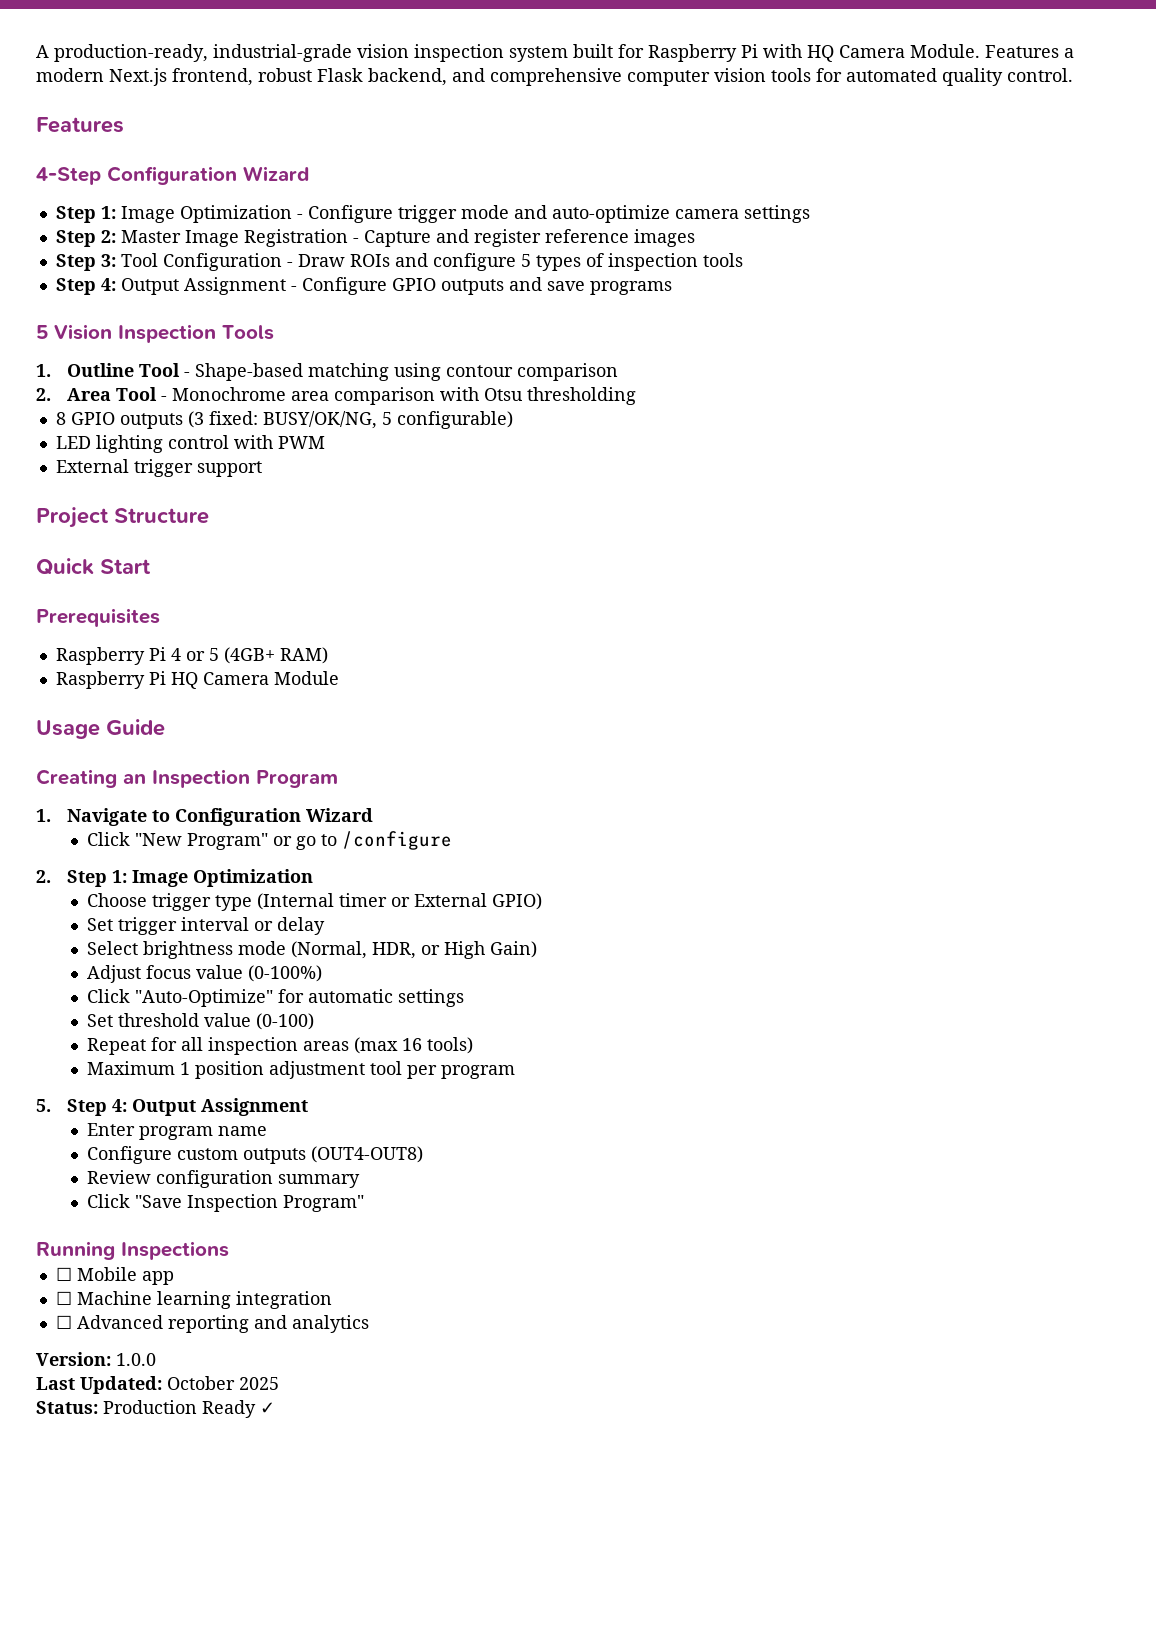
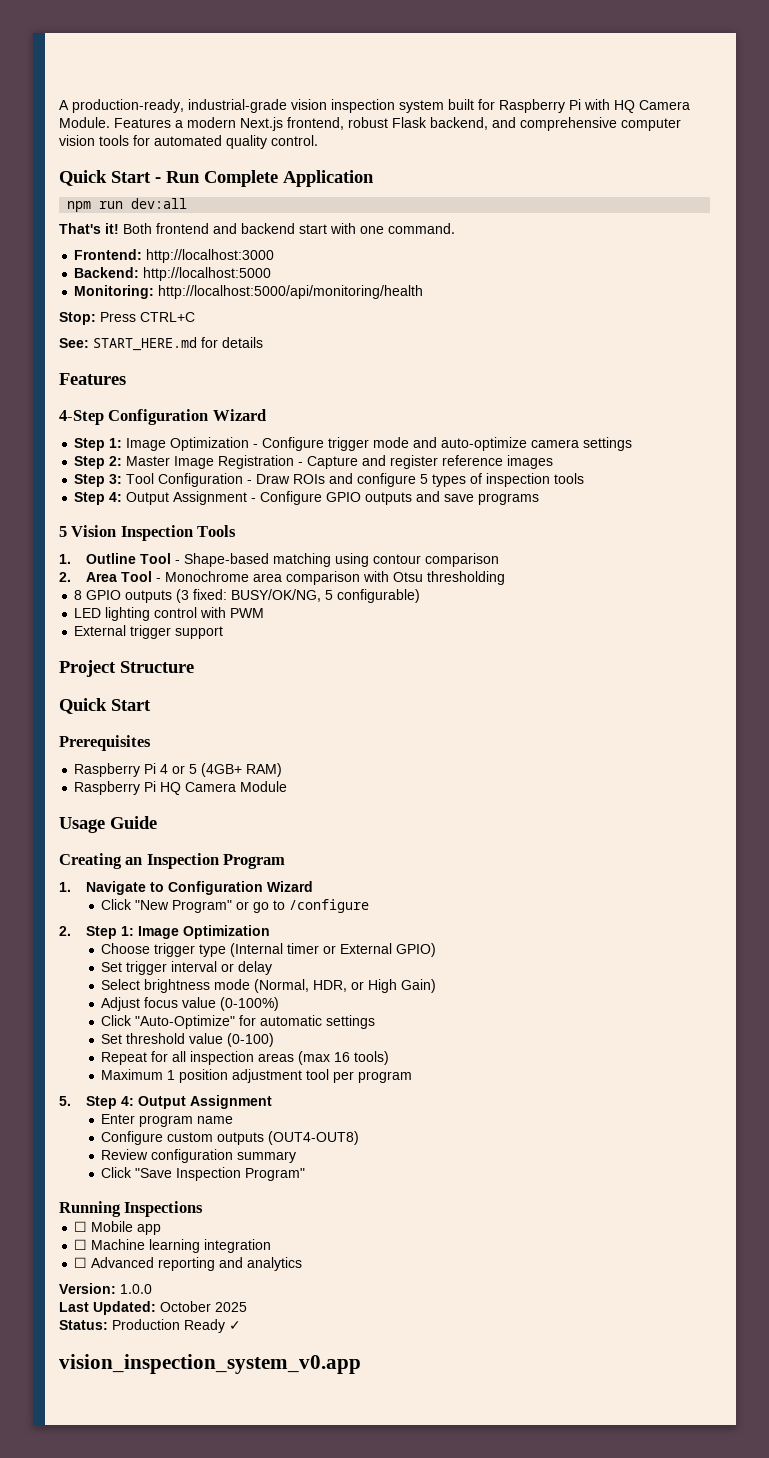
+ Quick Start - Run Complete Application
+ npm run dev:all
+ That's it! Both frontend and backend start with one command.
+ Frontend: http://localhost:3000
+ Backend: http://localhost:5000
+ Monitoring: http://localhost:5000/api/monitoring/health
+ Stop: Press CTRL+C
+ See: START_HERE.md for details
+ vision_inspection_system_v0.app

